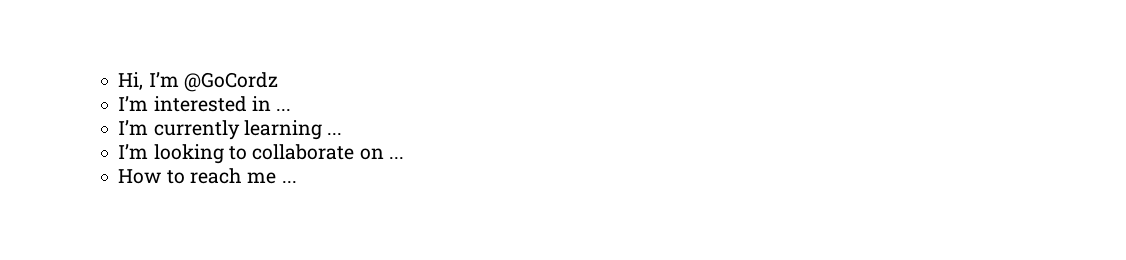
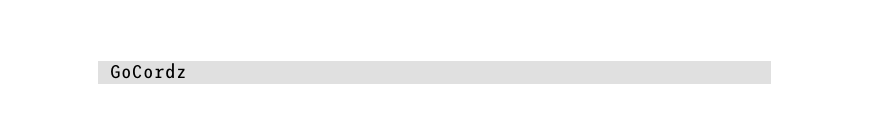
- Hi, I’m @GoCordz
- I’m interested in ...
- I’m currently learning ...
- I’m looking to collaborate on ...
- How to reach me ...
+ GoCordz

